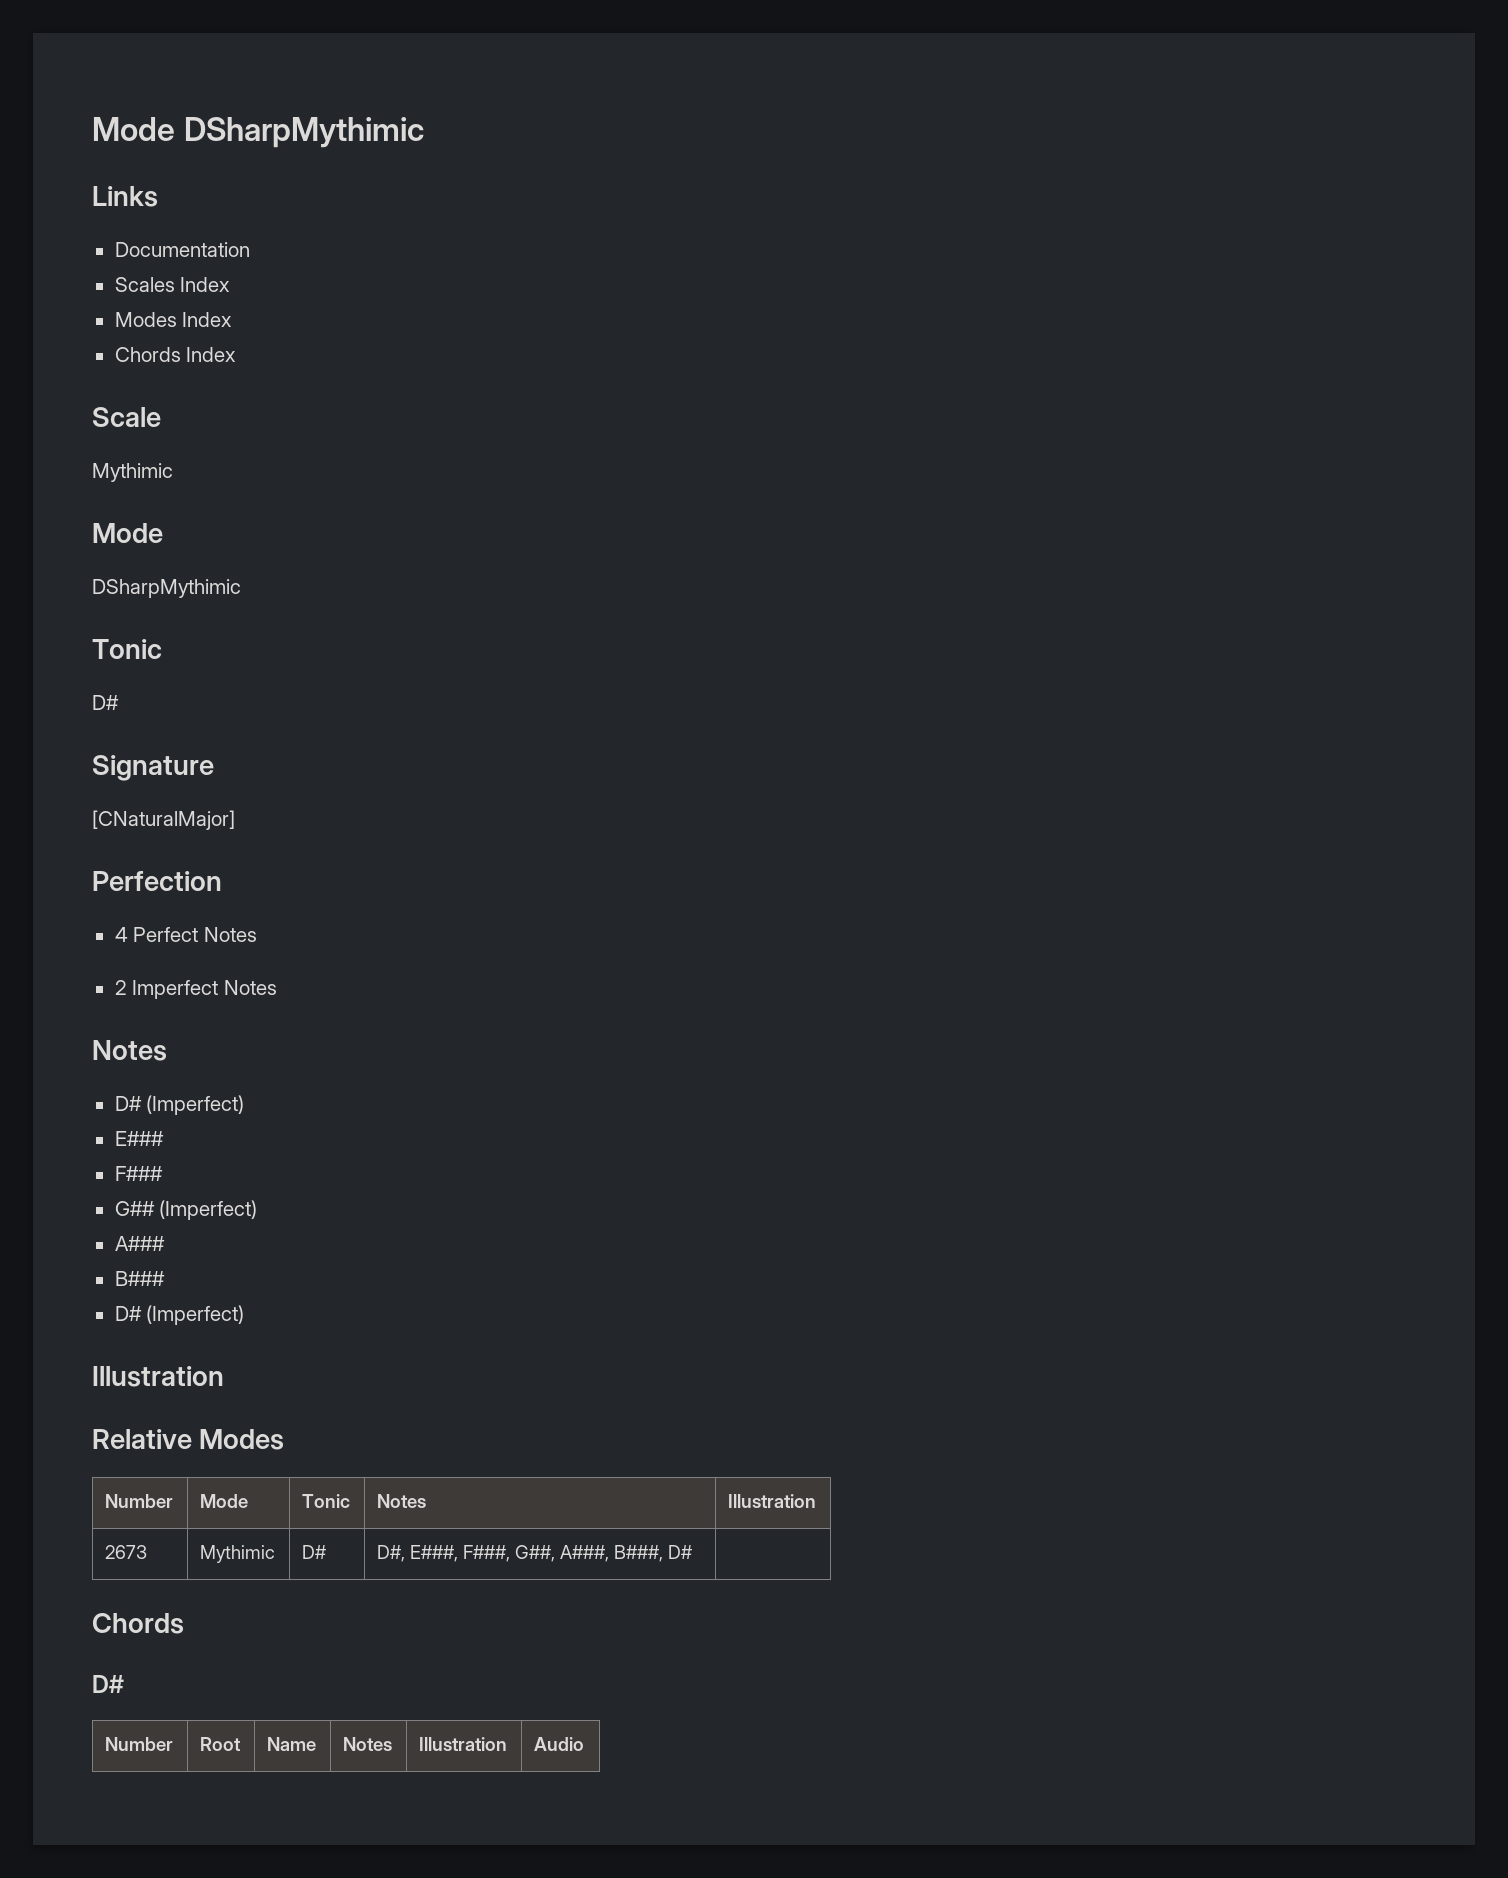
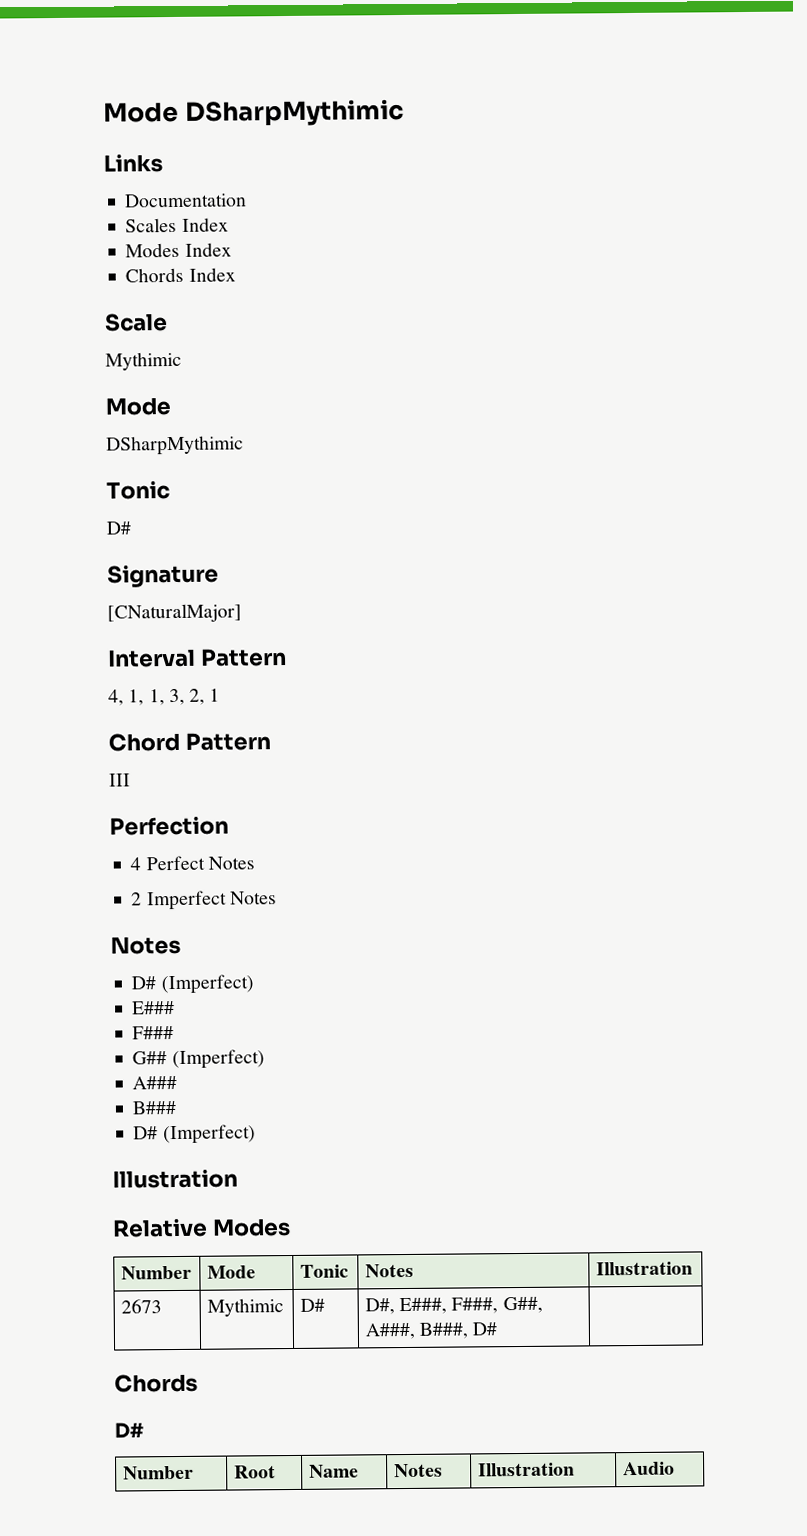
+ Interval Pattern
+ 4, 1, 1, 3, 2, 1
+ Chord Pattern
+ III

